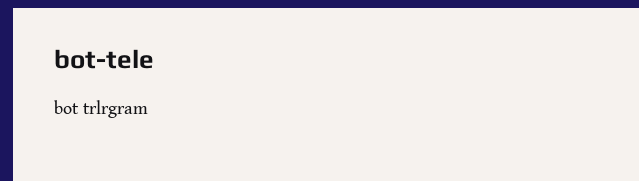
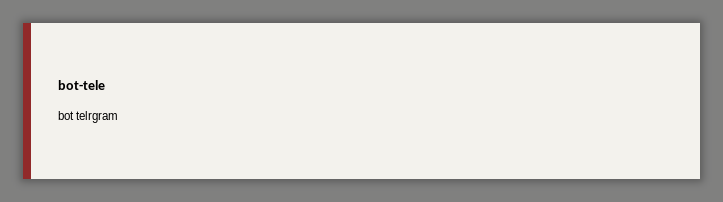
- bot trlrgram
+ bot telrgram

